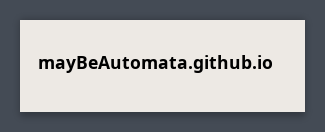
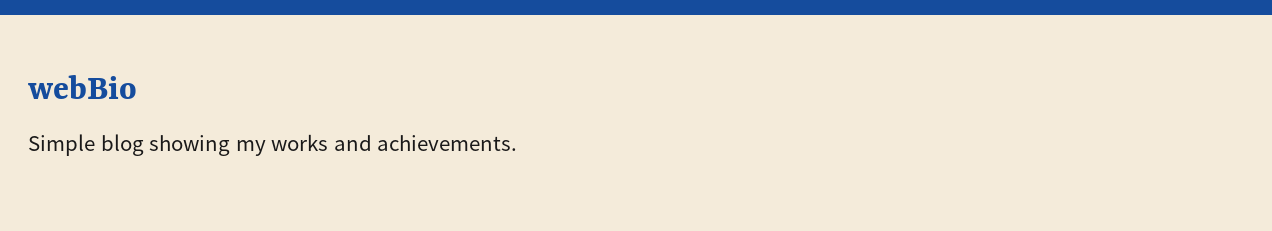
- mayBeAutomata.github.io
+ webBio
+ Simple blog showing my works and achievements.

